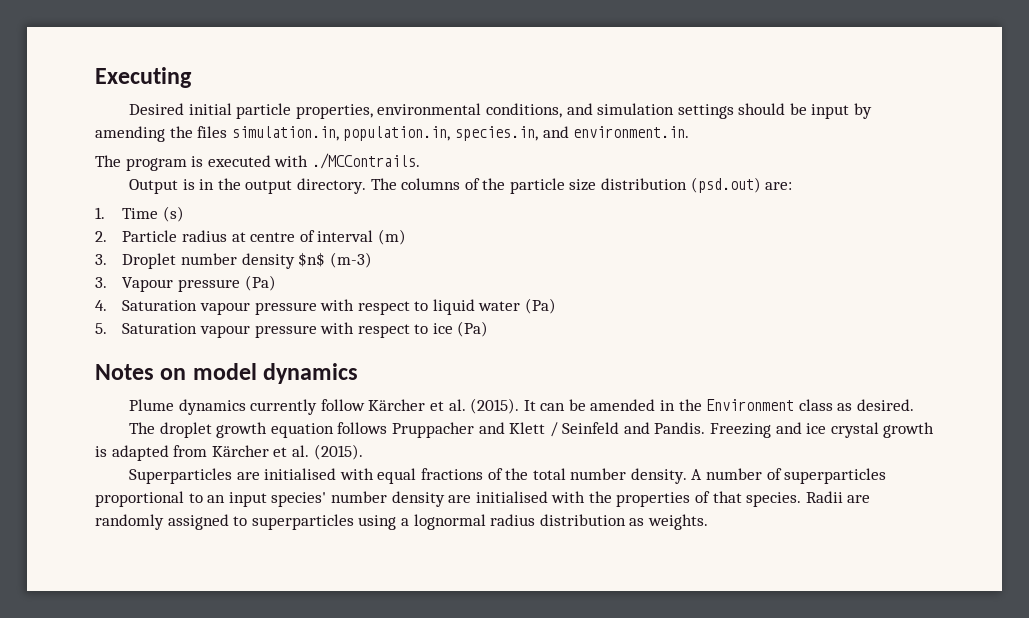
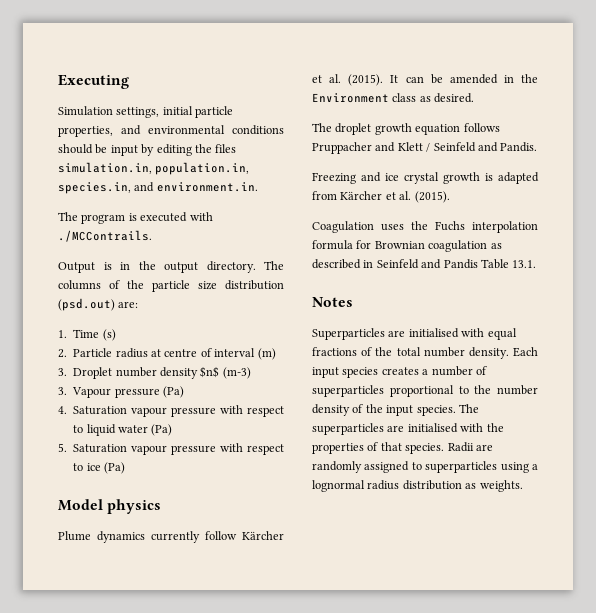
- Desired initial particle properties, environmental conditions, and simulation settings should be input by amending the files simulation.in, population.in, species.in, and environment.in.
+ Simulation settings, initial particle properties, and environmental conditions should be input by editing the files simulation.in, population.in, species.in, and environment.in.
- Notes on model dynamics
+ Model physics
- The droplet growth equation follows Pruppacher and Klett / Seinfeld and Pandis. Freezing and ice crystal growth is adapted from Kärcher et al. (2015).
+ The droplet growth equation follows Pruppacher and Klett / Seinfeld and Pandis.
+ Freezing and ice crystal growth is adapted from Kärcher et al. (2015).
+ Coagulation uses the Fuchs interpolation formula for Brownian coagulation as described in Seinfeld and Pandis Table 13.1.
+ Notes
- A number of superparticles proportional to an input species' number density are initialised with the properties of that species.
+ Each input species creates a number of superparticles proportional to the number density of the input species. The superparticles are initialised with the properties of that species.

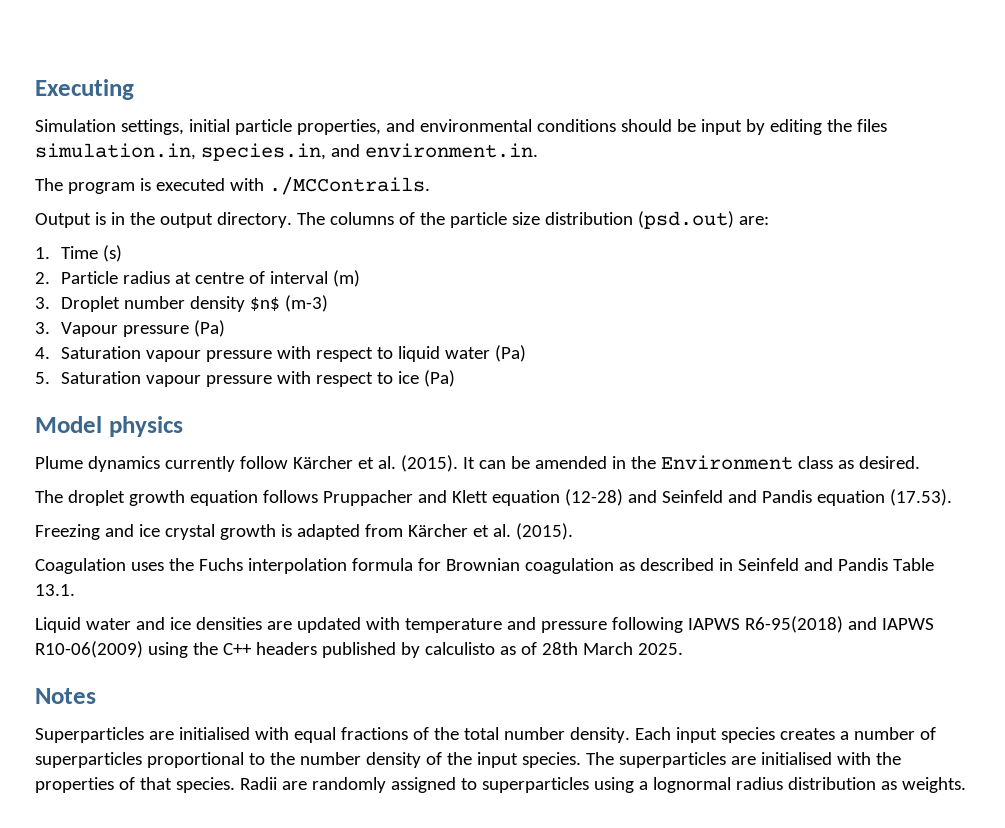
- Simulation settings, initial particle properties, and environmental conditions should be input by editing the files simulation.in, population.in, species.in, and environment.in.
+ Simulation settings, initial particle properties, and environmental conditions should be input by editing the files simulation.in, species.in, and environment.in.
- The droplet growth equation follows Pruppacher and Klett / Seinfeld and Pandis.
+ The droplet growth equation follows Pruppacher and Klett equation (12-28) and Seinfeld and Pandis equation (17.53).
+ Liquid water and ice densities are updated with temperature and pressure following IAPWS R6-95(2018) and IAPWS R10-06(2009) using the C++ headers published by calculisto as of 28th March 2025.

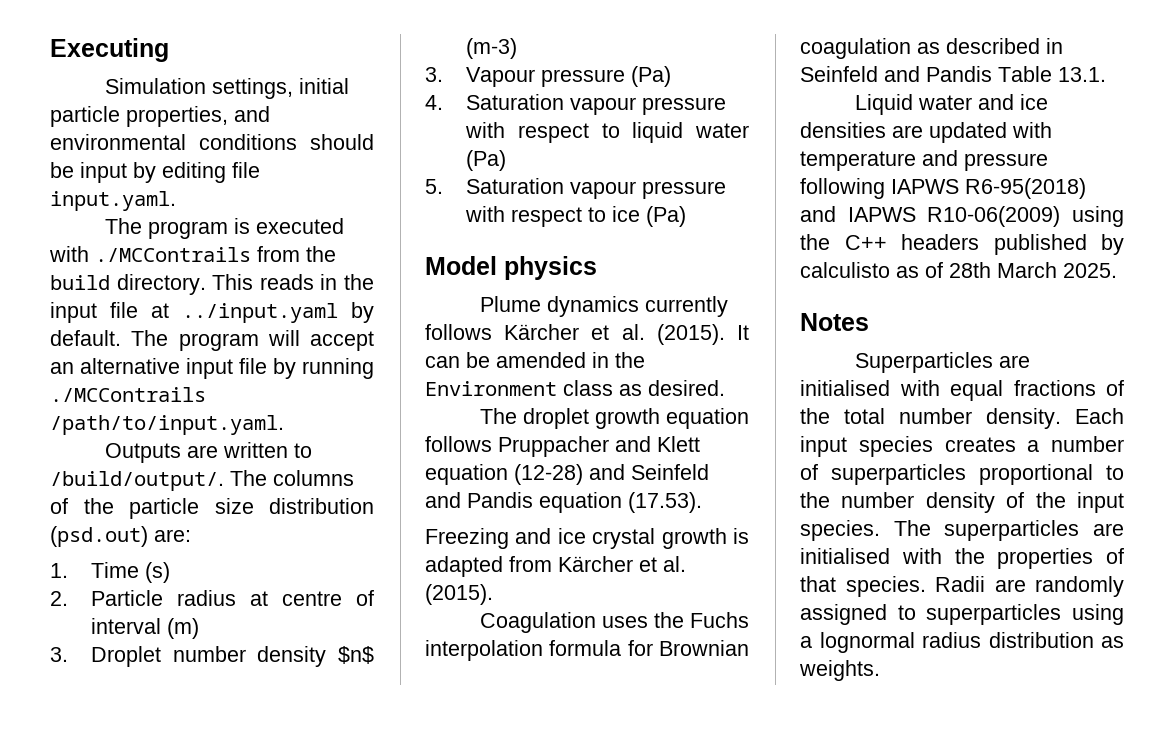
- Simulation settings, initial particle properties, and environmental conditions should be input by editing the files simulation.in, species.in, and environment.in.
+ Simulation settings, initial particle properties, and environmental conditions should be input by editing file input.yaml.
- The program is executed with ./MCContrails.
- Output is in the output directory.
+ The program is executed with ./MCContrails from the build directory. This reads in the input file at ../input.yaml by default. The program will accept an alternative input file by running ./MCContrails /path/to/input.yaml.
+ Outputs are written to /build/output/.
- Plume dynamics currently follow Kärcher et al. (2015).
+ Plume dynamics currently follows Kärcher et al. (2015).

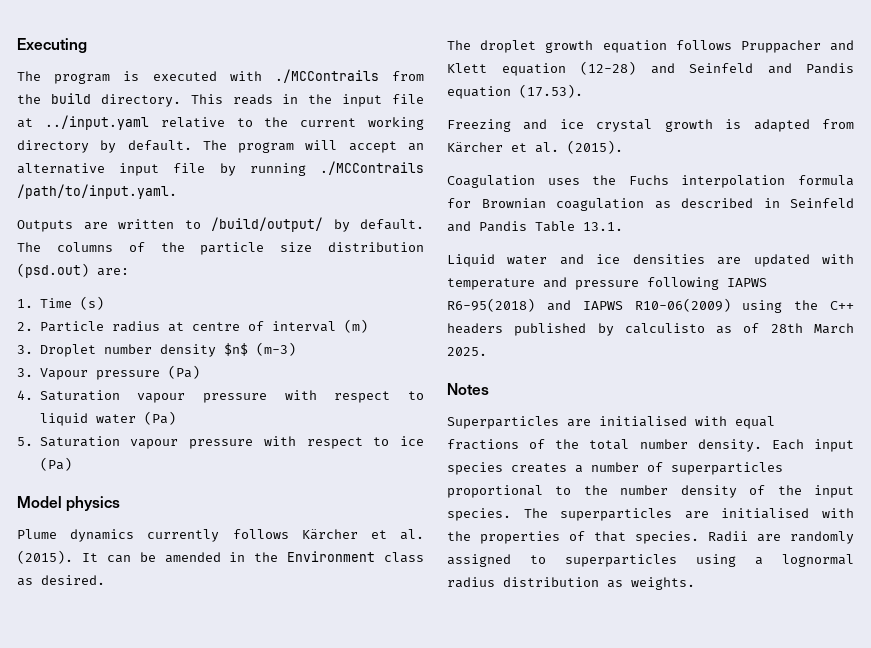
- Simulation settings, initial particle properties, and environmental conditions should be input by editing file input.yaml.
- This reads in the input file at ../input.yaml by default.
+ This reads in the input file at ../input.yaml relative to the current working directory by default.
- Outputs are written to /build/output/.
+ Outputs are written to /build/output/ by default.

